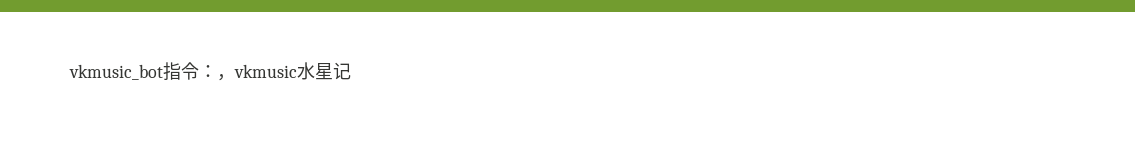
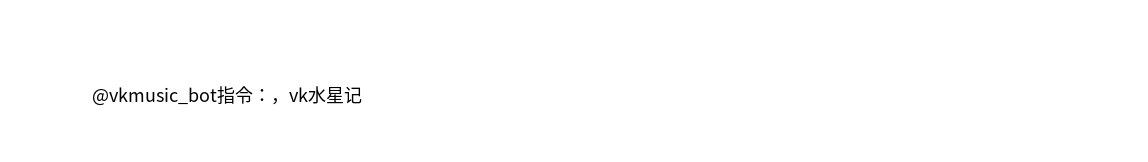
- vkmusic_bot指令：，vkmusic水星记
+ @vkmusic_bot指令：，vk水星记

